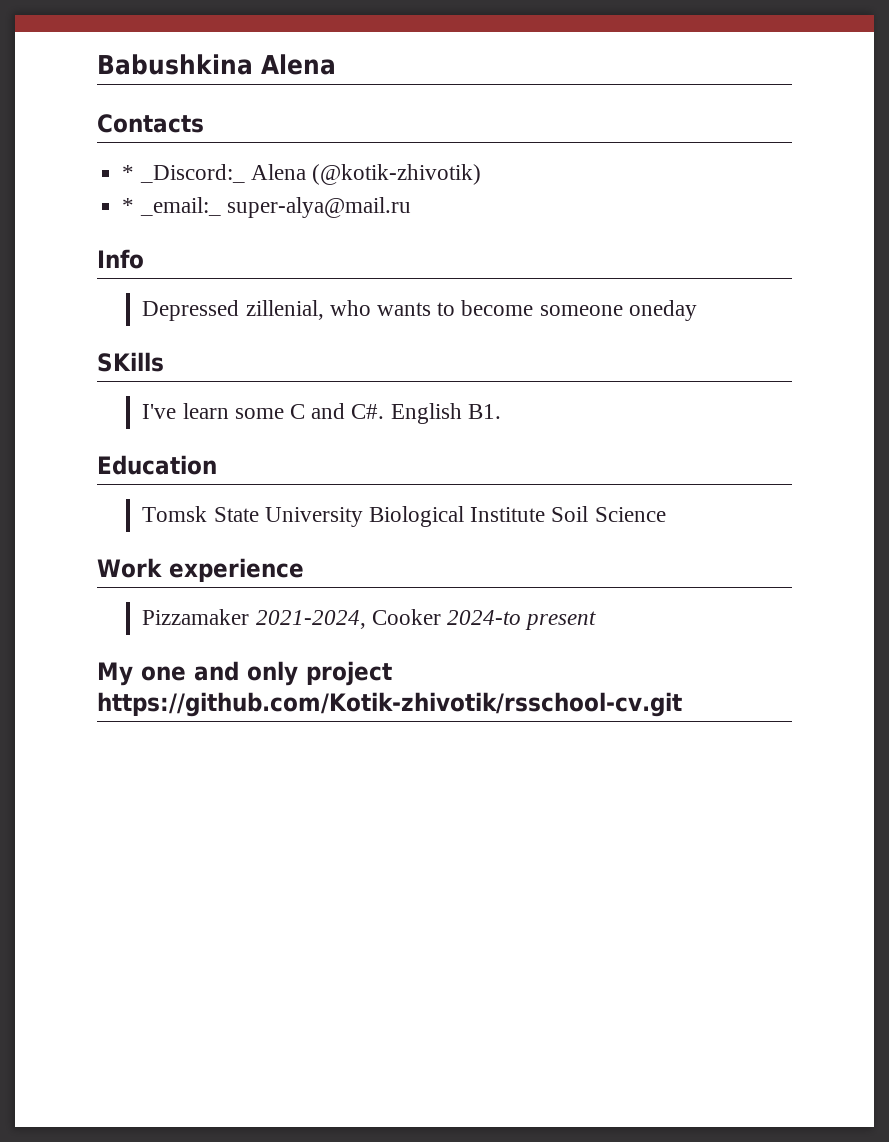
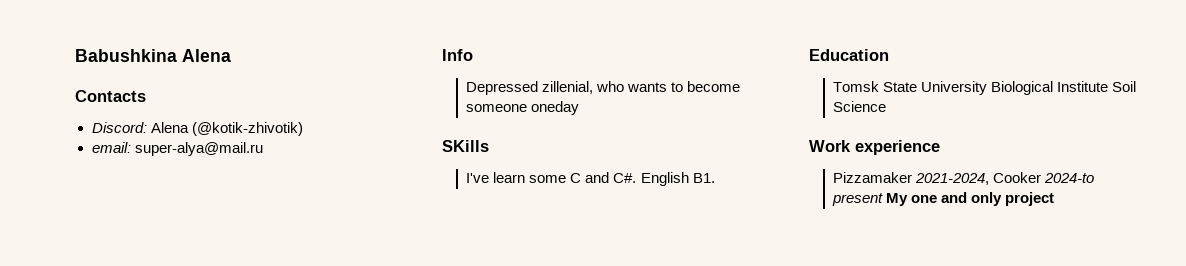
- * _Discord:_ Alena (@kotik-zhivotik)
+ Discord: Alena (@kotik-zhivotik)
- * _email:_ super-alya@mail.ru
+ email: super-alya@mail.ru
- Pizzamaker 2021-2024, Cooker 2024-to present
- My one and only project https://github.com/Kotik-zhivotik/rsschool-cv.git
+ Pizzamaker 2021-2024, Cooker 2024-to present My one and only project

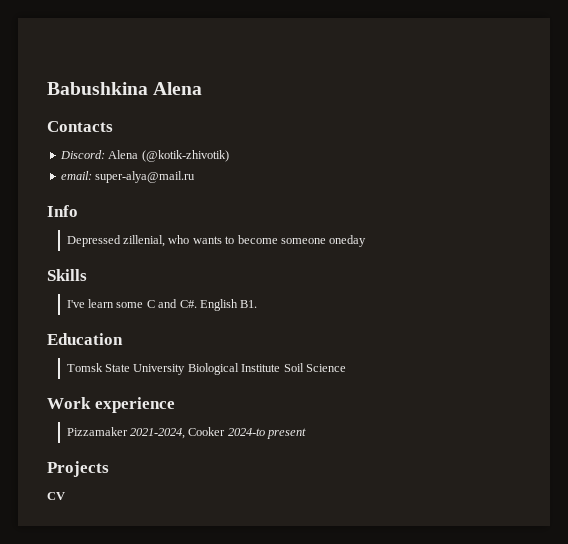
- SKills
+ Skills
- Pizzamaker 2021-2024, Cooker 2024-to present My one and only project
+ Pizzamaker 2021-2024, Cooker 2024-to present
+ Projects
+ CV

